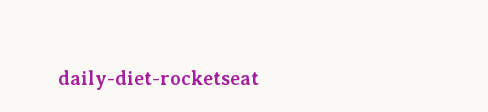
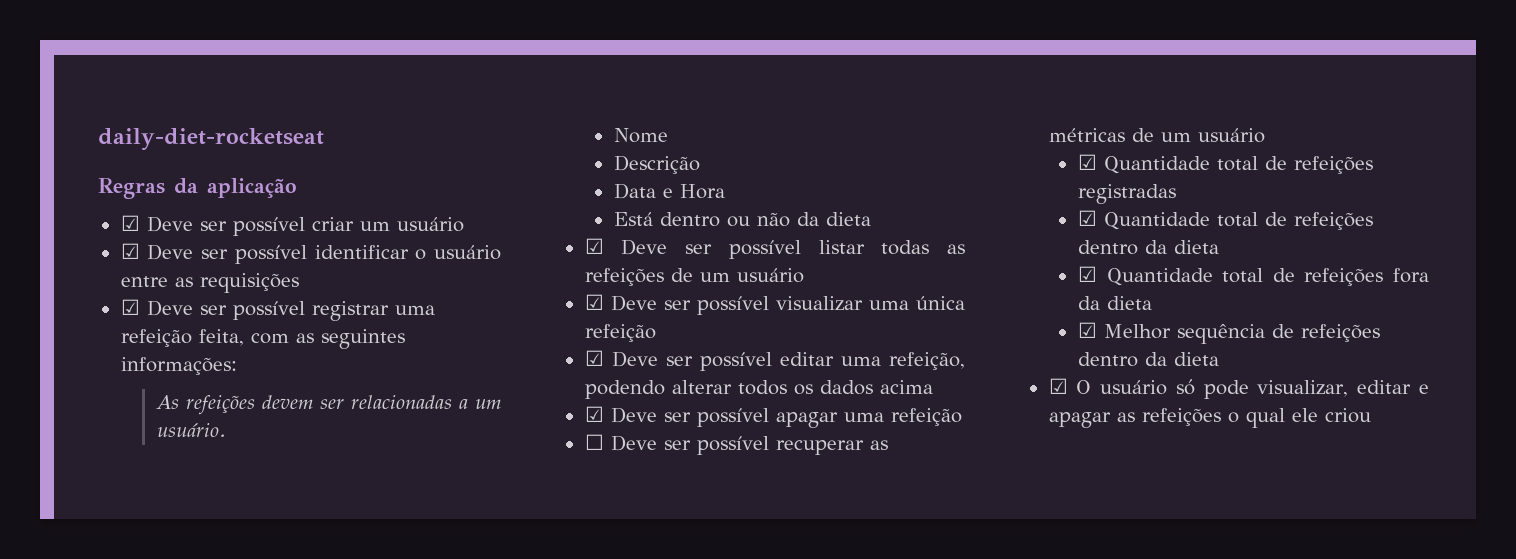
+ Regras da aplicação
+ ☑ Deve ser possível criar um usuário
+ ☑ Deve ser possível identificar o usuário entre as requisições
+ ☑ Deve ser possível registrar uma refeição feita, com as seguintes informações:
+ As refeições devem ser relacionadas a um usuário.
+ Nome
+ Descrição
+ Data e Hora
+ Está dentro ou não da dieta
+ ☑ Deve ser possível listar todas as refeições de um usuário
+ ☑ Deve ser possível visualizar uma única refeição
+ ☑ Deve ser possível editar uma refeição, podendo alterar todos os dados acima
+ ☑ Deve ser possível apagar uma refeição
+ ☐ Deve ser possível recuperar as métricas de um usuário
+ ☑ Quantidade total de refeições registradas
+ ☑ Quantidade total de refeições dentro da dieta
+ ☑ Quantidade total de refeições fora da dieta
+ ☑ Melhor sequência de refeições dentro da dieta
+ ☑ O usuário só pode visualizar, editar e apagar as refeições o qual ele criou

